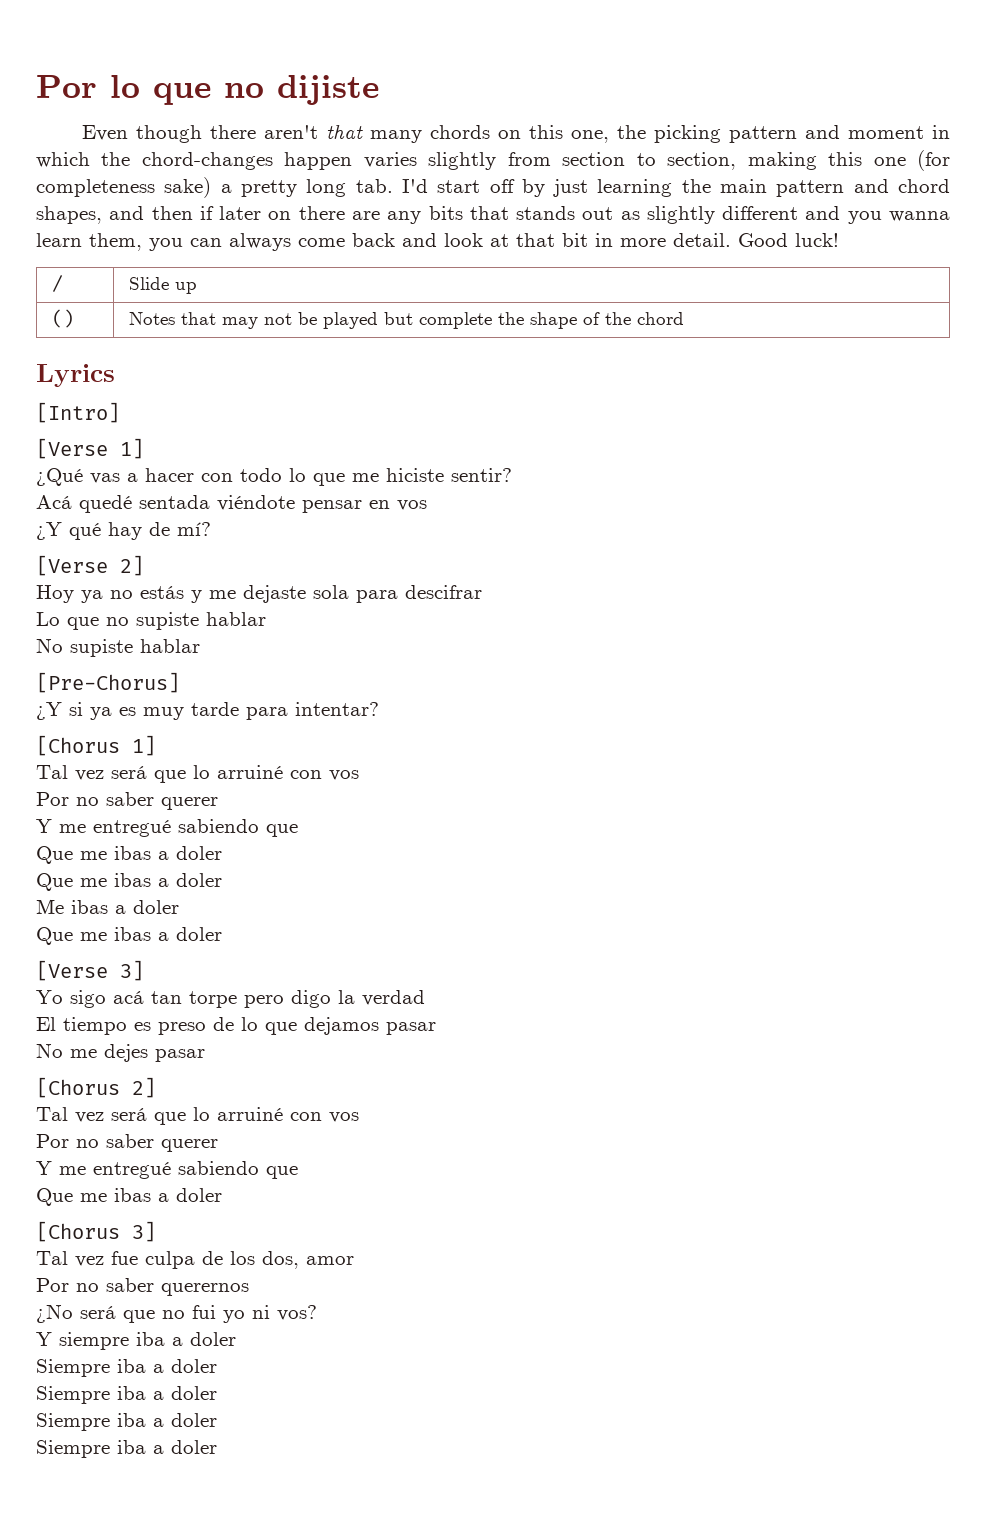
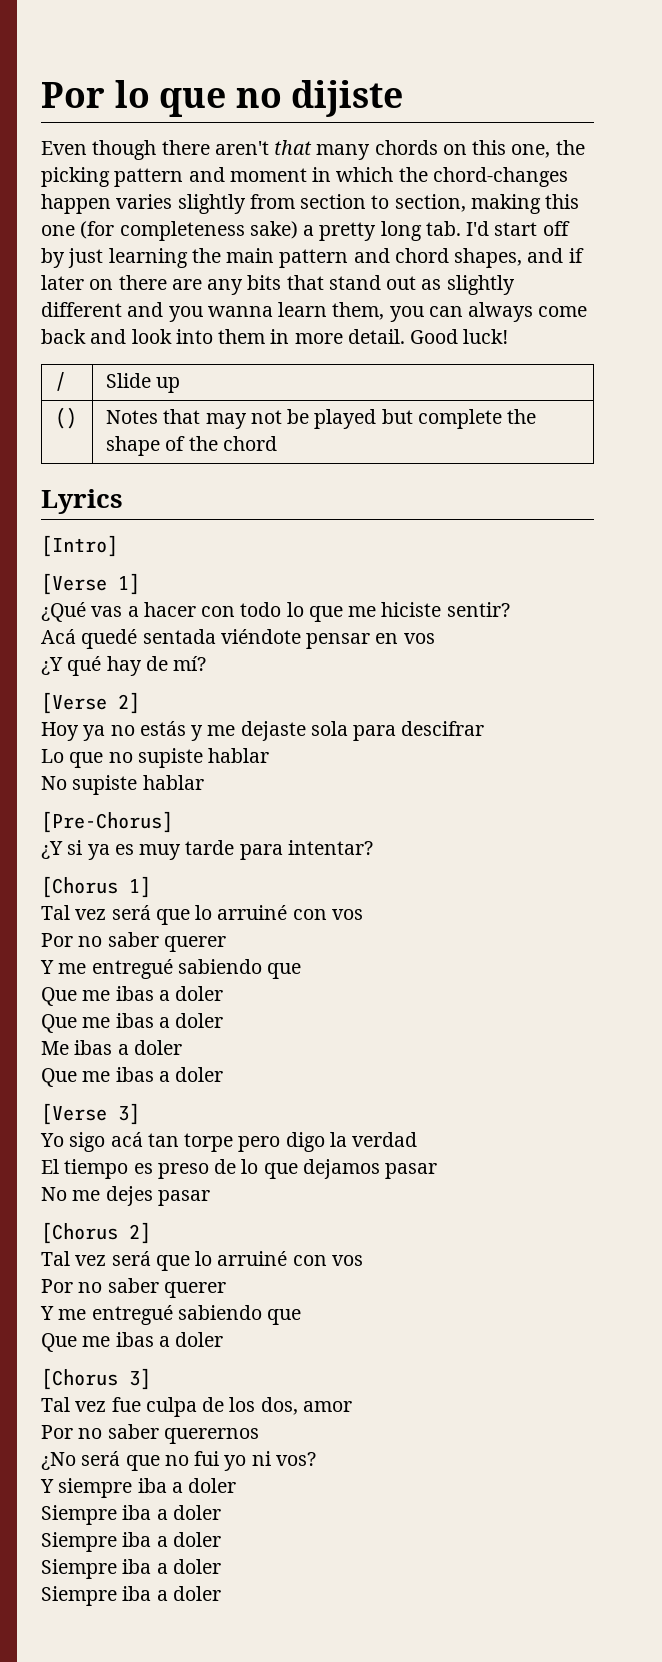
- Even though there aren't that many chords on this one, the picking pattern and moment in which the chord-changes happen varies slightly from section to section, making this one (for completeness sake) a pretty long tab. I'd start off by just learning the main pattern and chord shapes, and then if later on there are any bits that stands out as slightly different and you wanna learn them, you can always come back and look at that bit in more detail.
+ Even though there aren't that many chords on this one, the picking pattern and moment in which the chord-changes happen varies slightly from section to section, making this one (for completeness sake) a pretty long tab. I'd start off by just learning the main pattern and chord shapes, and if later on there are any bits that stand out as slightly different and you wanna learn them, you can always come back and look into them in more detail.

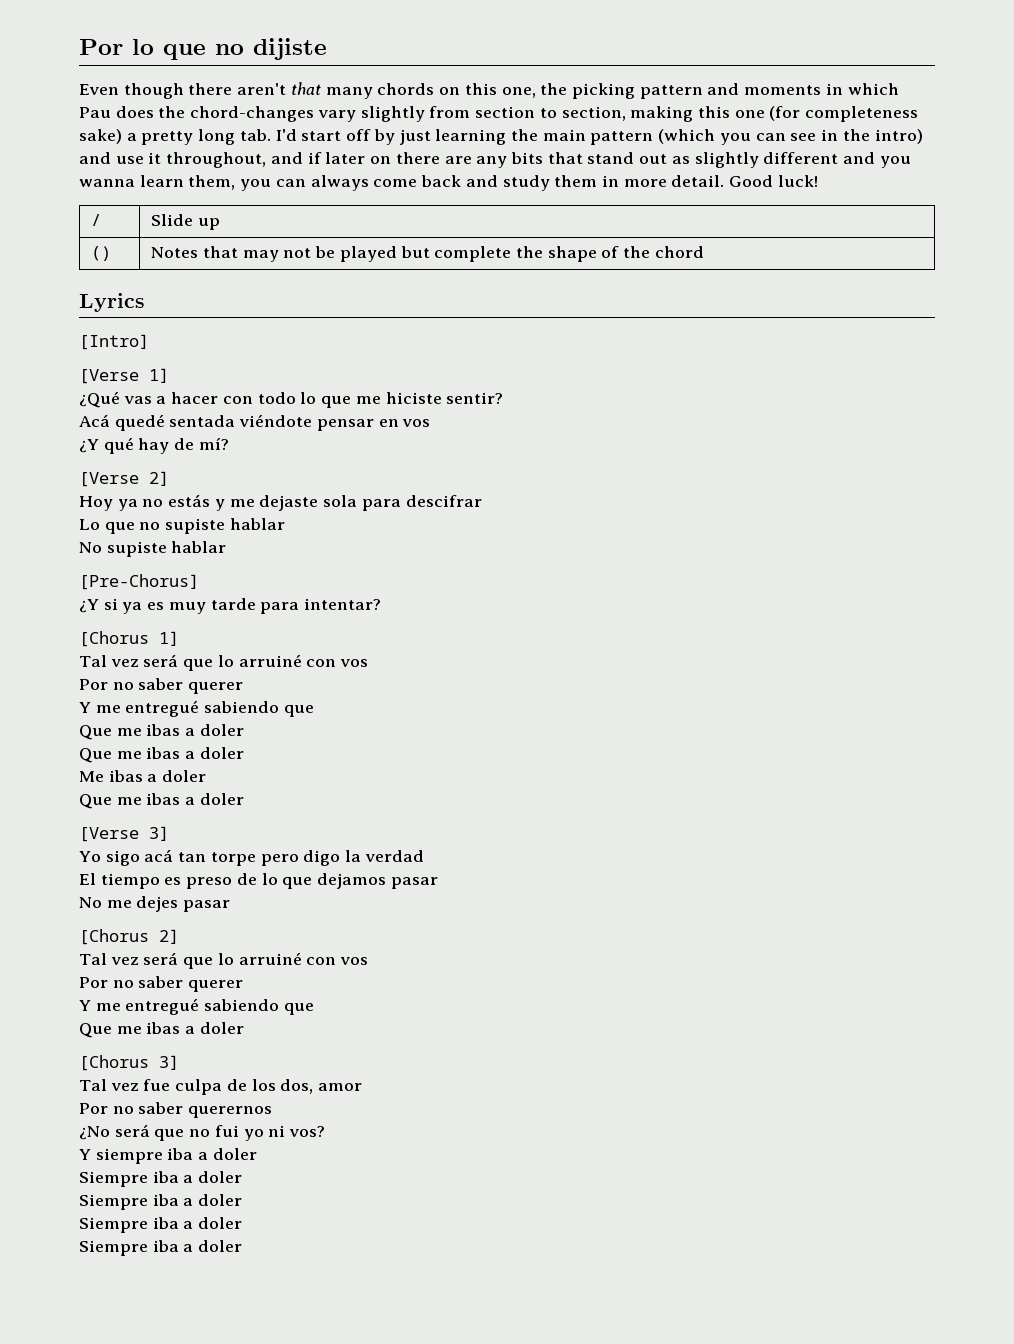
- Even though there aren't that many chords on this one, the picking pattern and moment in which the chord-changes happen varies slightly from section to section, making this one (for completeness sake) a pretty long tab. I'd start off by just learning the main pattern and chord shapes, and if later on there are any bits that stand out as slightly different and you wanna learn them, you can always come back and look into them in more detail.
+ Even though there aren't that many chords on this one, the picking pattern and moments in which Pau does the chord-changes vary slightly from section to section, making this one (for completeness sake) a pretty long tab. I'd start off by just learning the main pattern (which you can see in the intro) and use it throughout, and if later on there are any bits that stand out as slightly different and you wanna learn them, you can always come back and study them in more detail.

